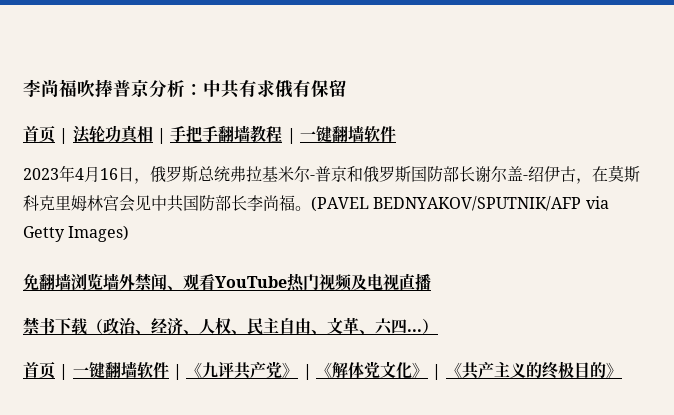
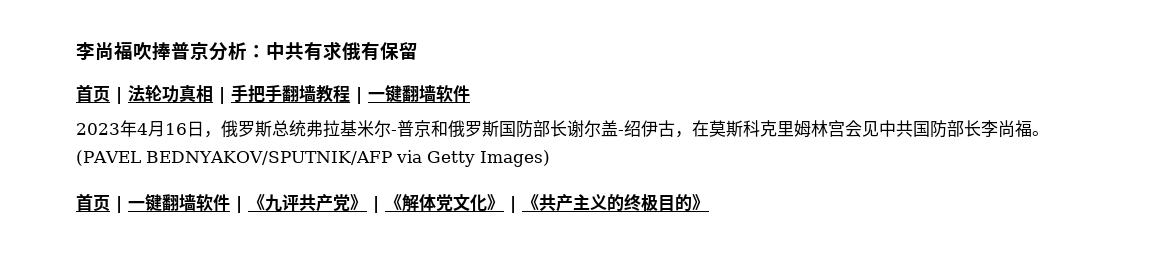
- 免翻墙浏览墙外禁闻、观看YouTube热门视频及电视直播
- 禁书下载（政治、经济、人权、民主自由、文革、六四...）

